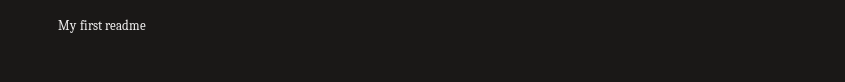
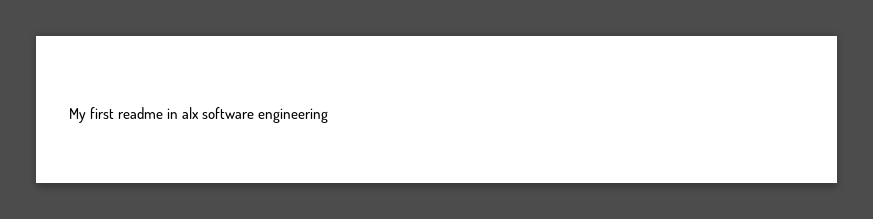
- My first readme
+ My first readme in alx software engineering

